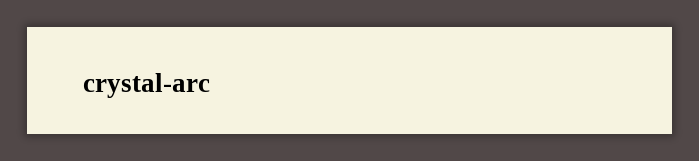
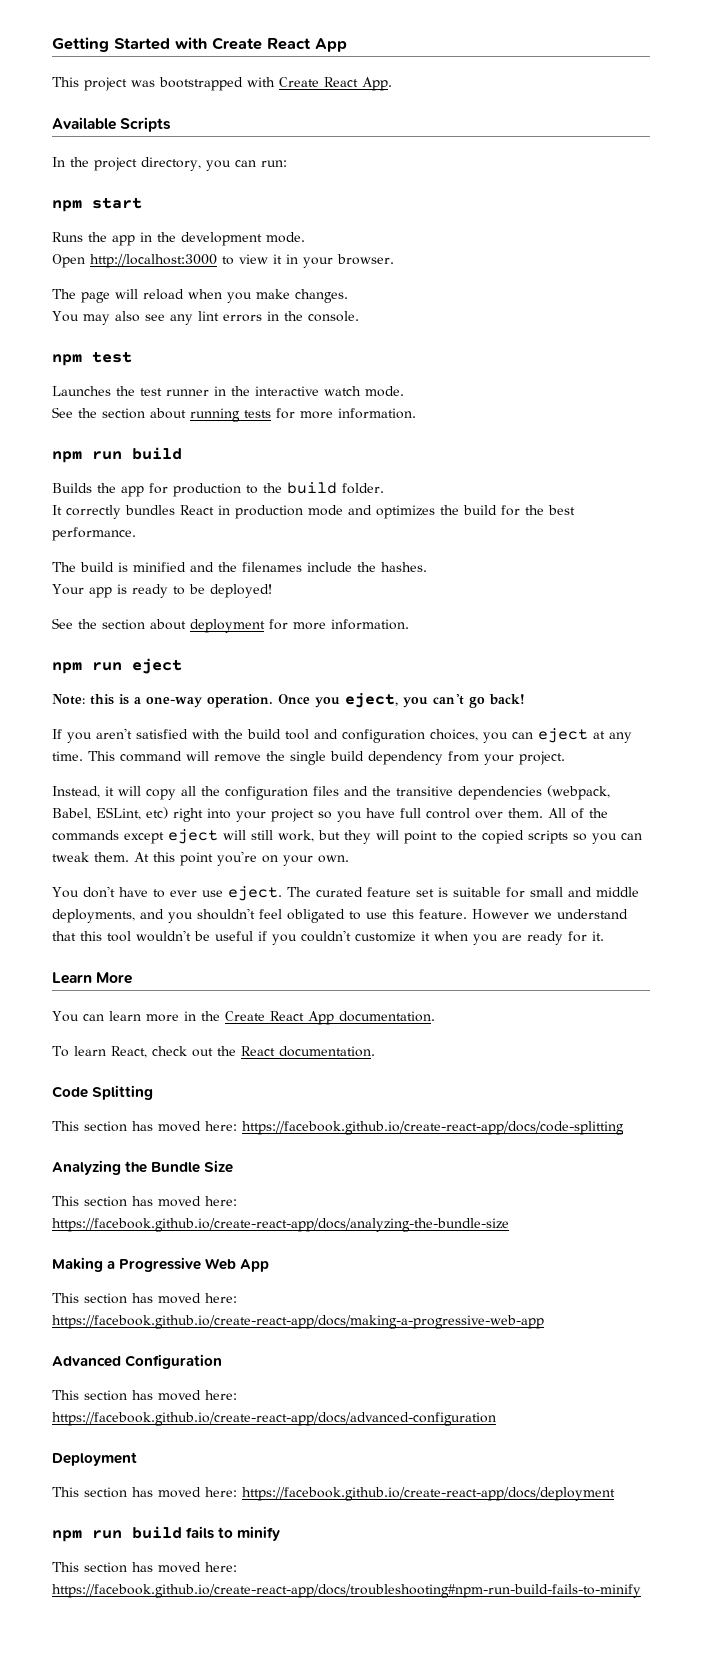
- crystal-arc
+ Getting Started with Create React App
+ This project was bootstrapped with Create React App.
+ Available Scripts
+ In the project directory, you can run:
+ npm start
+ Runs the app in the development mode.
+ Open http://localhost:3000 to view it in your browser.
+ The page will reload when you make changes.
+ You may also see any lint errors in the console.
+ npm test
+ Launches the test runner in the interactive watch mode.
+ See the section about running tests for more information.
+ npm run build
+ Builds the app for production to the build folder.
+ It correctly bundles React in production mode and optimizes the build for the best performance.
+ The build is minified and the filenames include the hashes.
+ Your app is ready to be deployed!
+ See the section about deployment for more information.
+ npm run eject
+ Note: this is a one-way operation. Once you eject, you can't go back!
+ If you aren't satisfied with the build tool and configuration choices, you can eject at any time. This command will remove the single build dependency from your project.
+ Instead, it will copy all the configuration files and the transitive dependencies (webpack, Babel, ESLint, etc) right into your project so you have full control over them. All of the commands except eject will still work, but they will point to the copied scripts so you can tweak them. At this point you're on your own.
+ You don't have to ever use eject. The curated feature set is suitable for small and middle deployments, and you shouldn't feel obligated to use this feature. However we understand that this tool wouldn't be useful if you couldn't customize it when you are ready for it.
+ Learn More
+ You can learn more in the Create React App documentation.
+ To learn React, check out the React documentation.
+ Code Splitting
+ This section has moved here: https://facebook.github.io/create-react-app/docs/code-splitting
+ Analyzing the Bundle Size
+ This section has moved here: https://facebook.github.io/create-react-app/docs/analyzing-the-bundle-size
+ Making a Progressive Web App
+ This section has moved here: https://facebook.github.io/create-react-app/docs/making-a-progressive-web-app
+ Advanced Configuration
+ This section has moved here: https://facebook.github.io/create-react-app/docs/advanced-configuration
+ Deployment
+ This section has moved here: https://facebook.github.io/create-react-app/docs/deployment
+ npm run build fails to minify
+ This section has moved here: https://facebook.github.io/create-react-app/docs/troubleshooting#npm-run-build-fails-to-minify

